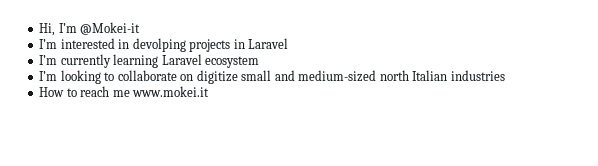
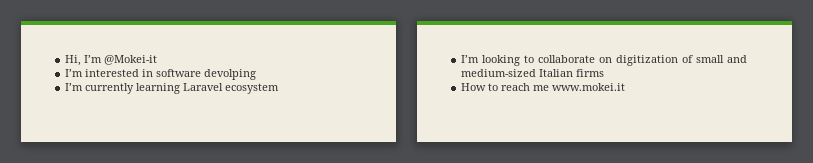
- I’m interested in devolping projects in Laravel
+ I’m interested in software devolping
- I’m looking to collaborate on digitize small and medium-sized north Italian industries
+ I’m looking to collaborate on digitization of small and medium-sized Italian firms

